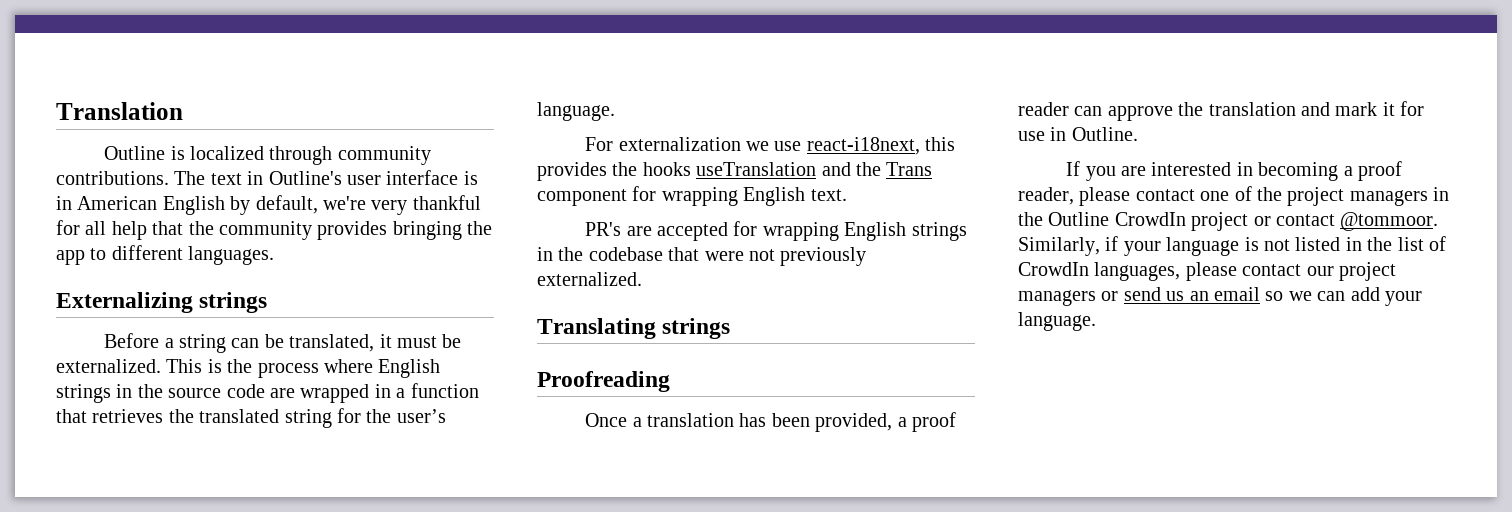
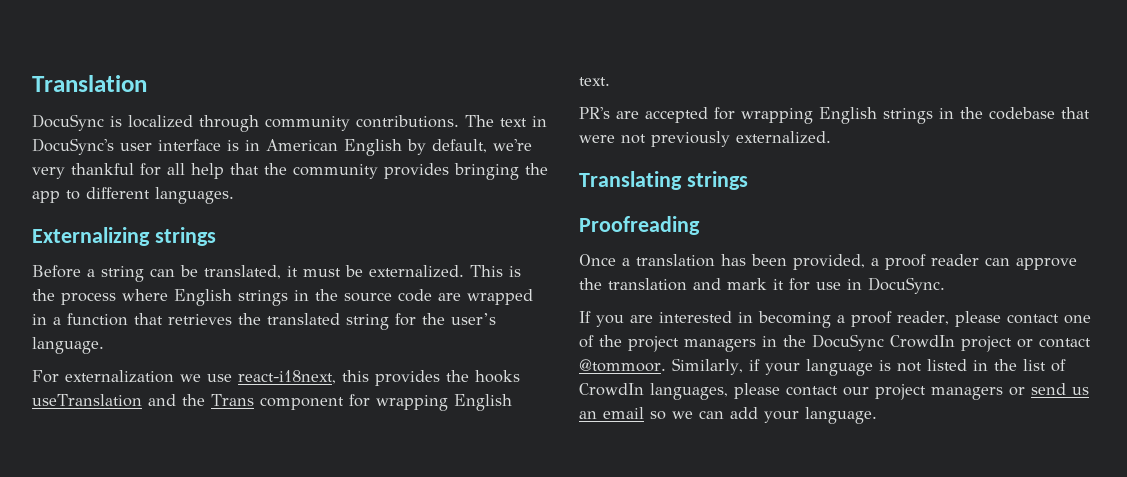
- Outline is localized through community contributions.
+ DocuSync is localized through community contributions.
- The text in Outline's user interface is in American English by default, we're very thankful for all help that the community provides bringing the app to different languages.
+ The text in DocuSync's user interface is in American English by default, we're very thankful for all help that the community provides bringing the app to different languages.
- Once a translation has been provided, a proof reader can approve the translation and mark it for use in Outline.
+ Once a translation has been provided, a proof reader can approve the translation and mark it for use in DocuSync.
- If you are interested in becoming a proof reader, please contact one of the project managers in the Outline CrowdIn project or contact @tommoor.
+ If you are interested in becoming a proof reader, please contact one of the project managers in the DocuSync CrowdIn project or contact @tommoor.

